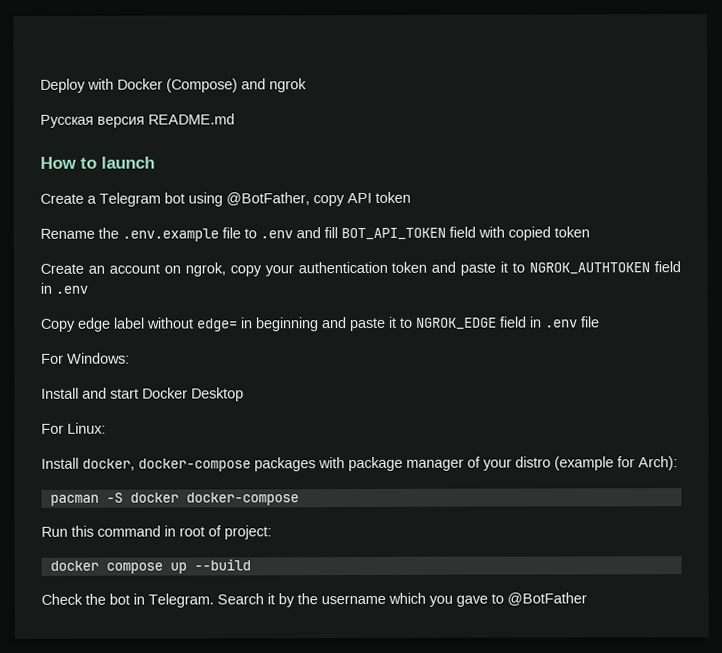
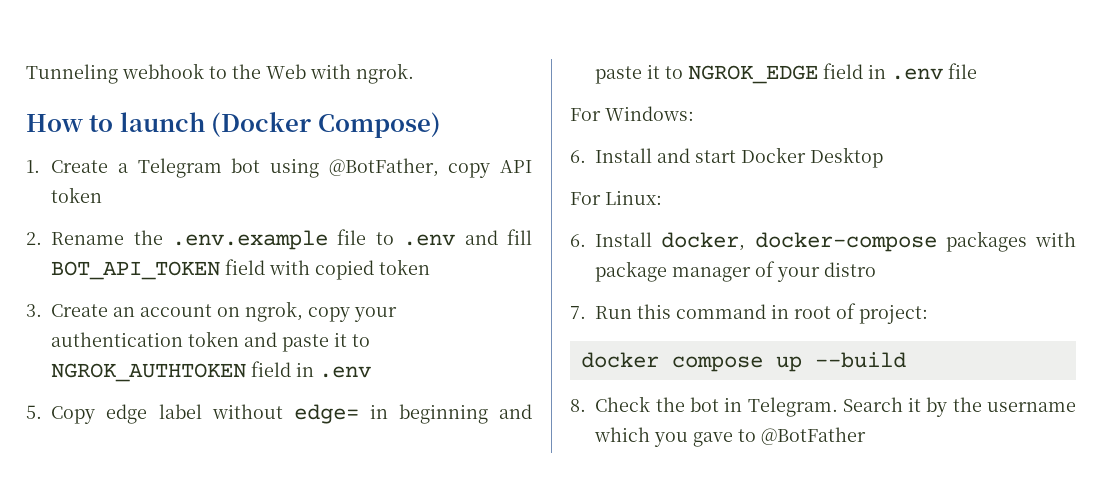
- Deploy with Docker (Compose) and ngrok
- Русская версия README.md
+ Tunneling webhook to the Web with ngrok.
- How to launch
- Create a Telegram bot using @BotFather, copy API token
+ How to launch (Docker Compose)
+ 1. Create a Telegram bot using @BotFather, copy API token
- Rename the .env.example file to .env and fill BOT_API_TOKEN field with copied token
+ 2. Rename the .env.example file to .env and fill BOT_API_TOKEN field with copied token
- Create an account on ngrok, copy your authentication token and paste it to NGROK_AUTHTOKEN field in .env
+ 3. Create an account on ngrok, copy your authentication token and paste it to NGROK_AUTHTOKEN field in .env
- Copy edge label without edge= in beginning and paste it to NGROK_EDGE field in .env file
+ 5. Copy edge label without edge= in beginning and paste it to NGROK_EDGE field in .env file
- Install and start Docker Desktop
+ 6. Install and start Docker Desktop
- Install docker, docker-compose packages with package manager of your distro (example for Arch):
- pacman -S docker docker-compose
- Run this command in root of project:
+ 6. Install docker, docker-compose packages with package manager of your distro
+ 7. Run this command in root of project:
- Check the bot in Telegram.
+ 8. Check the bot in Telegram.

